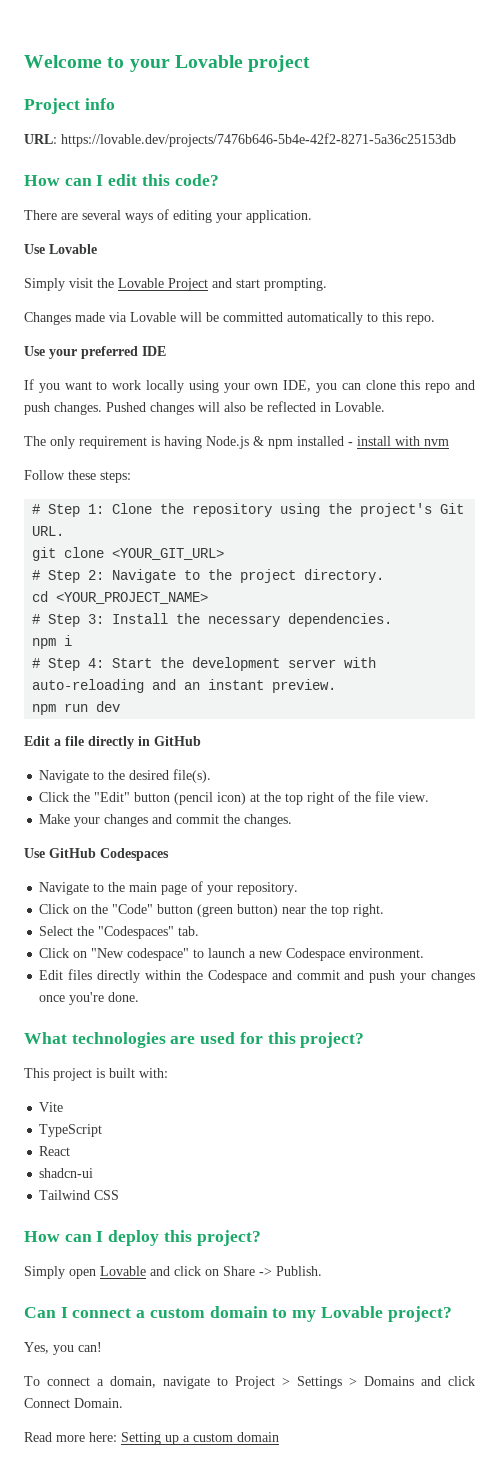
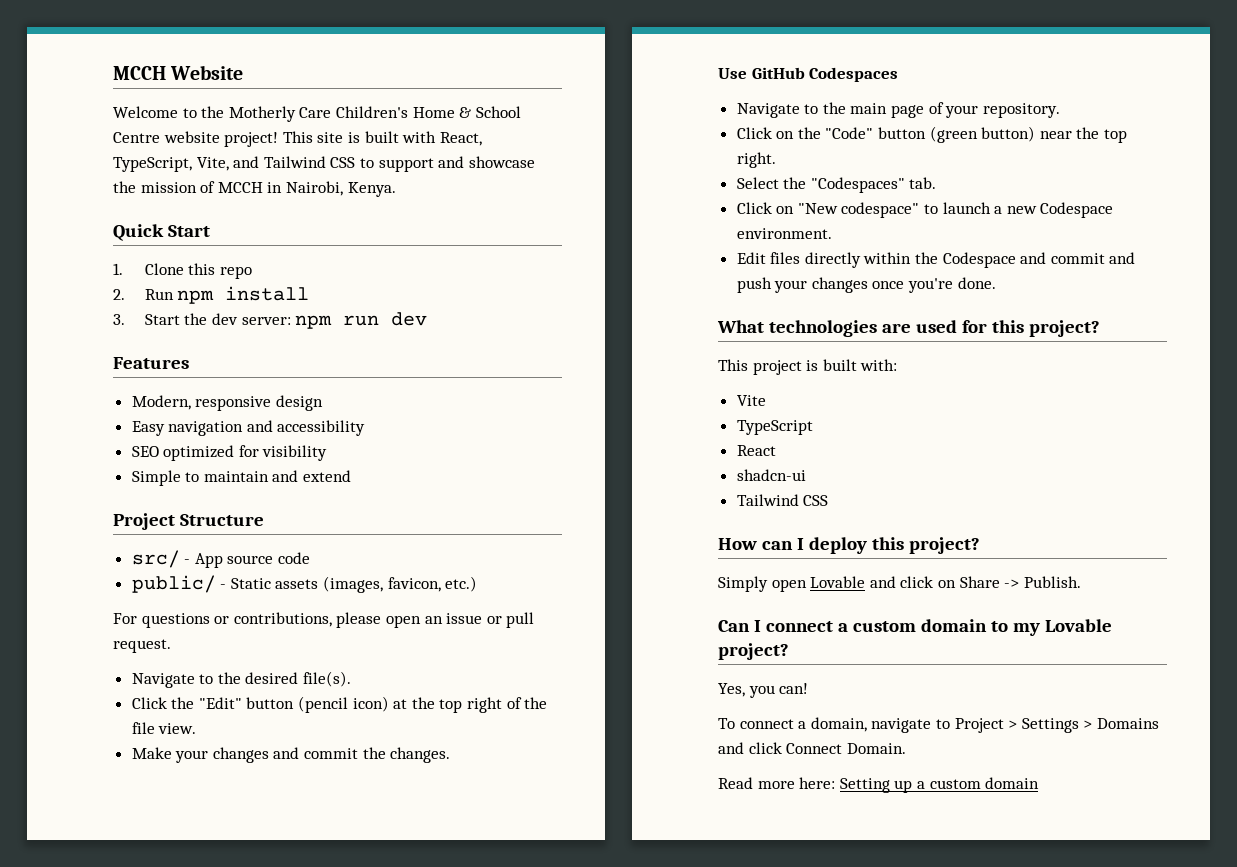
- Welcome to your Lovable project
- Project info
- URL: https://lovable.dev/projects/7476b646-5b4e-42f2-8271-5a36c25153db
- How can I edit this code?
- There are several ways of editing your application.
- Use Lovable
- Simply visit the Lovable Project and start prompting.
- Changes made via Lovable will be committed automatically to this repo.
- Use your preferred IDE
- If you want to work locally using your own IDE, you can clone this repo and push changes. Pushed changes will also be reflected in Lovable.
- The only requirement is having Node.js & npm installed - install with nvm
- Follow these steps:
- # Step 1: Clone the repository using the project's Git URL.
- git clone <YOUR_GIT_URL>
- # Step 2: Navigate to the project directory.
- cd <YOUR_PROJECT_NAME>
- # Step 3: Install the necessary dependencies.
- npm i
- # Step 4: Start the development server with auto-reloading and an instant preview.
- npm run dev
- Edit a file directly in GitHub
+ MCCH Website
+ Welcome to the Motherly Care Children's Home & School Centre website project! This site is built with React, TypeScript, Vite, and Tailwind CSS to support and showcase the mission of MCCH in Nairobi, Kenya.
+ Quick Start
+ 1. Clone this repo
+ 2. Run npm install
+ 3. Start the dev server: npm run dev
+ Features
+ Modern, responsive design
+ Easy navigation and accessibility
+ SEO optimized for visibility
+ Simple to maintain and extend
+ Project Structure
+ src/ - App source code
+ public/ - Static assets (images, favicon, etc.)
+ For questions or contributions, please open an issue or pull request.

